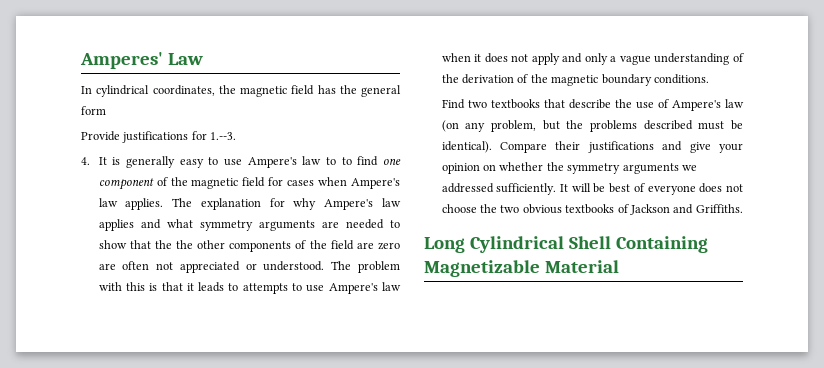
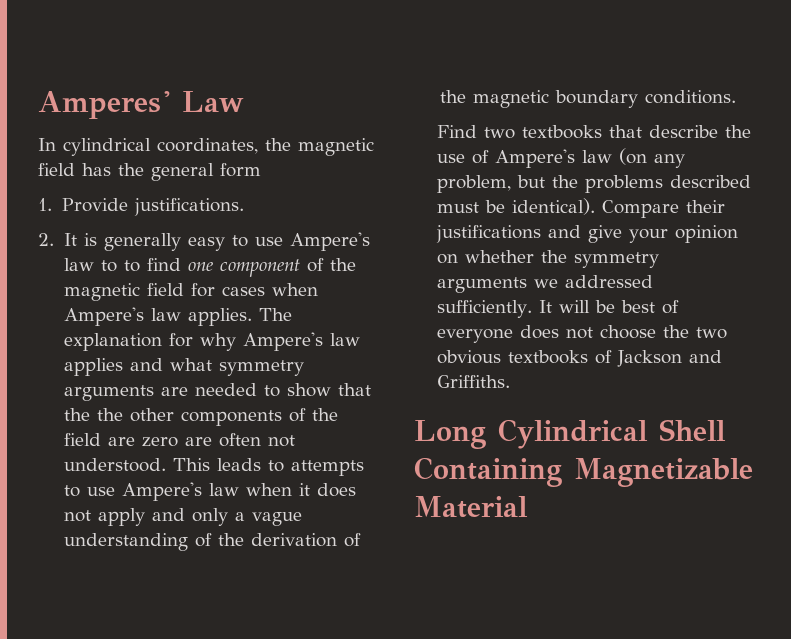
- Provide justifications for 1.--3.
- 4. It is generally easy to use Ampere's law to to find one component of the magnetic field for cases when Ampere's law applies.
+ 1. Provide justifications.
+ 2. It is generally easy to use Ampere's law to to find one component of the magnetic field for cases when Ampere's law applies.
- The explanation for why Ampere's law applies and what symmetry arguments are needed to show that the the other components of the field are zero are often not appreciated or understood. The problem with this is that it leads to attempts to use Ampere's law when it does not apply and only a vague understanding of the derivation of the magnetic boundary conditions.
+ The explanation for why Ampere's law applies and what symmetry arguments are needed to show that the the other components of the field are zero are often not understood. This leads to attempts to use Ampere's law when it does not apply and only a vague understanding of the derivation of the magnetic boundary conditions.

